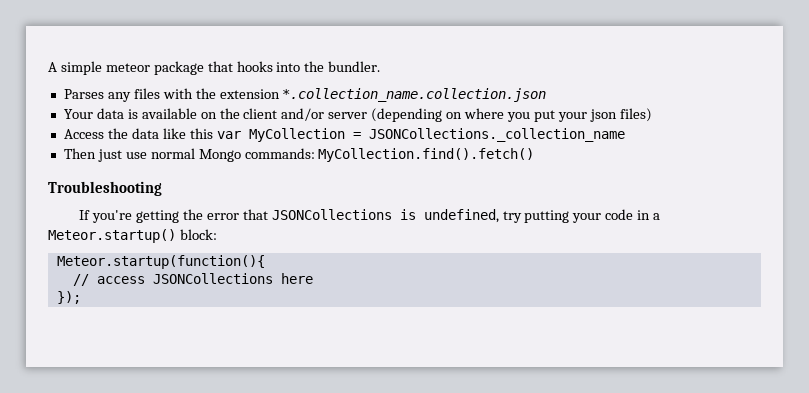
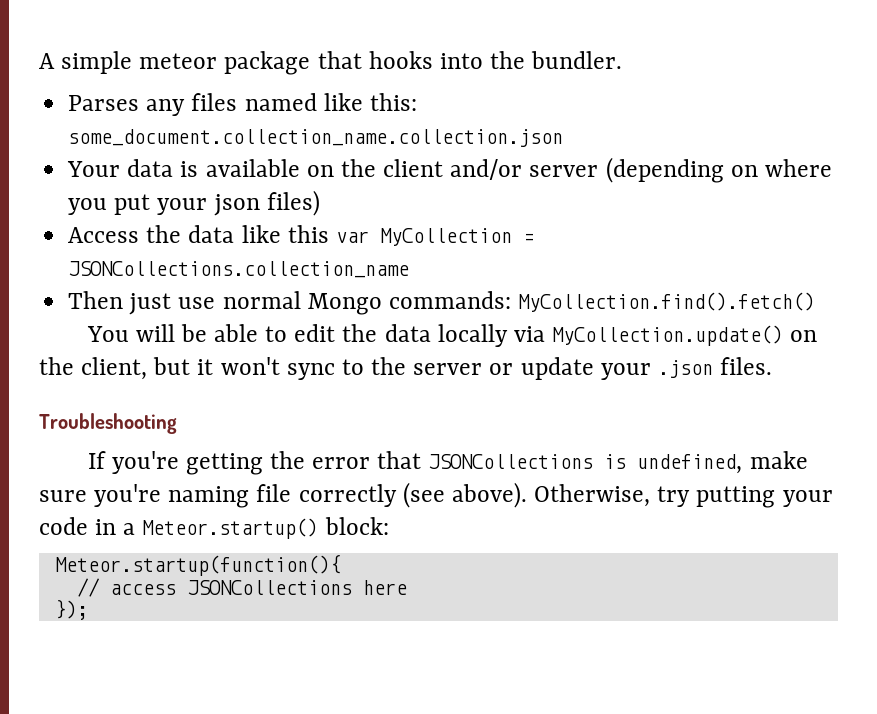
- Parses any files with the extension *.collection_name.collection.json
+ Parses any files named like this: some_document.collection_name.collection.json
- Access the data like this var MyCollection = JSONCollections._collection_name
+ Access the data like this var MyCollection = JSONCollections.collection_name
+ You will be able to edit the data locally via MyCollection.update() on the client, but it won't sync to the server or update your .json files.
- If you're getting the error that JSONCollections is undefined, try putting your code in a Meteor.startup() block:
+ If you're getting the error that JSONCollections is undefined, make sure you're naming file correctly (see above). Otherwise, try putting your code in a Meteor.startup() block:

